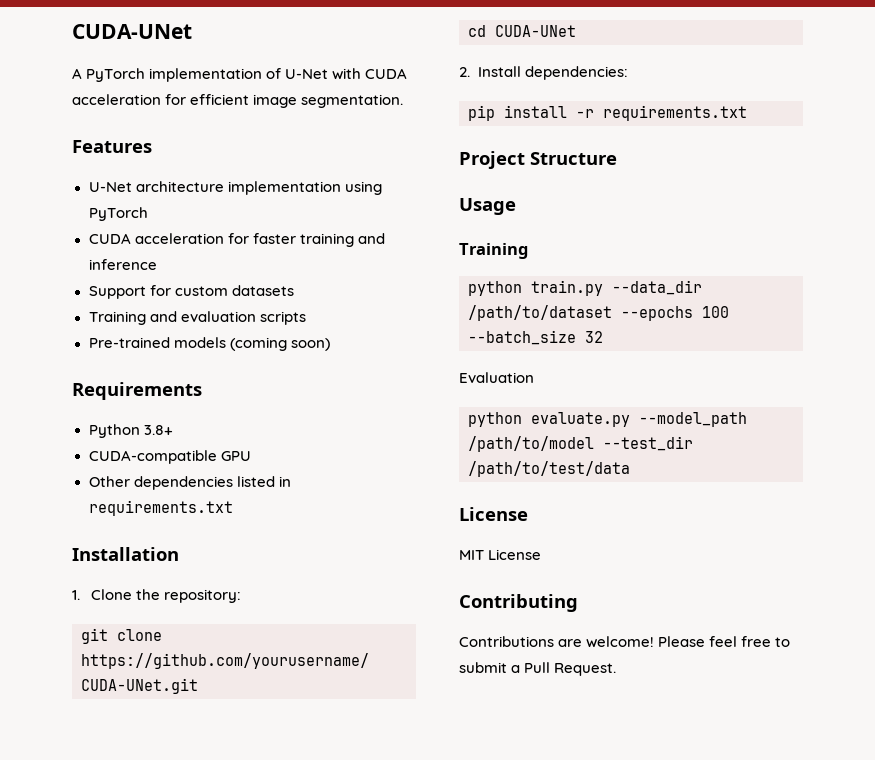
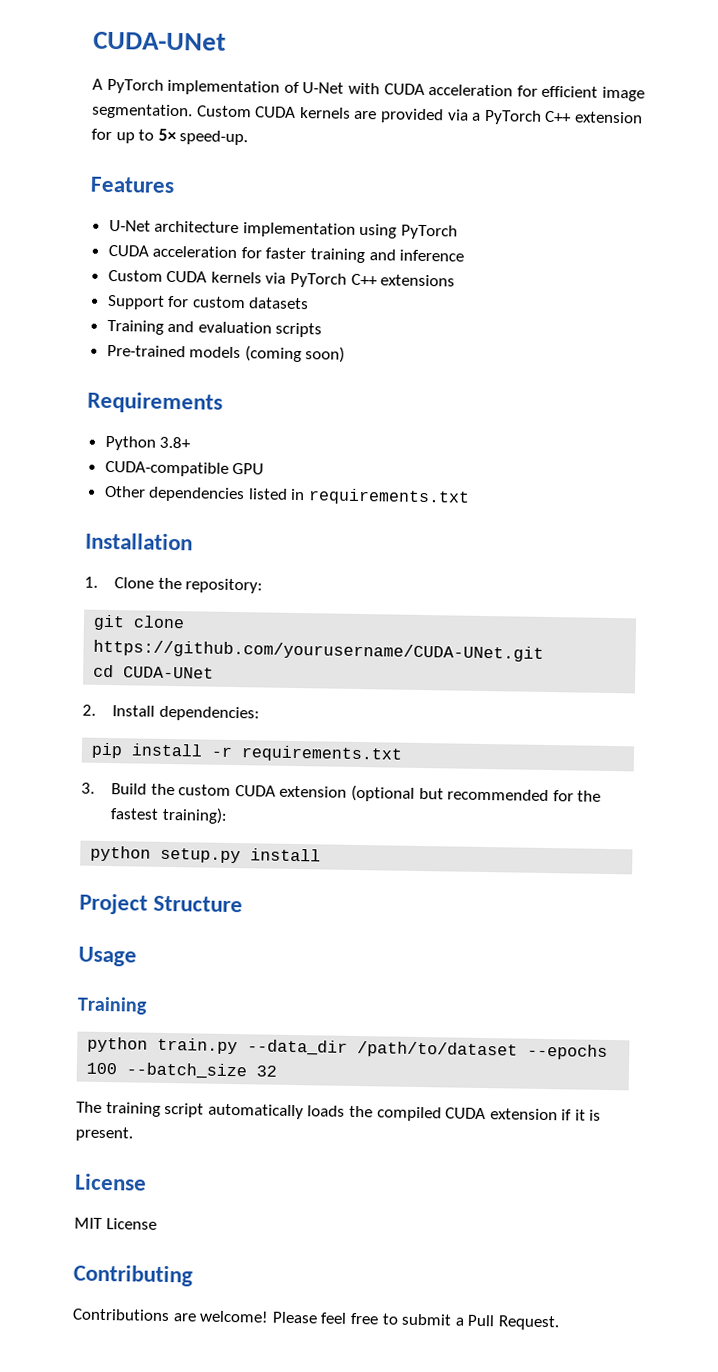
+ Custom CUDA kernels are provided via a PyTorch C++ extension for up to 5× speed-up.
+ Custom CUDA kernels via PyTorch C++ extensions
+ 3. Build the custom CUDA extension (optional but recommended for the fastest training):
+ python setup.py install
- Evaluation
- python evaluate.py --model_path /path/to/model --test_dir /path/to/test/data
+ The training script automatically loads the compiled CUDA extension if it is present.

